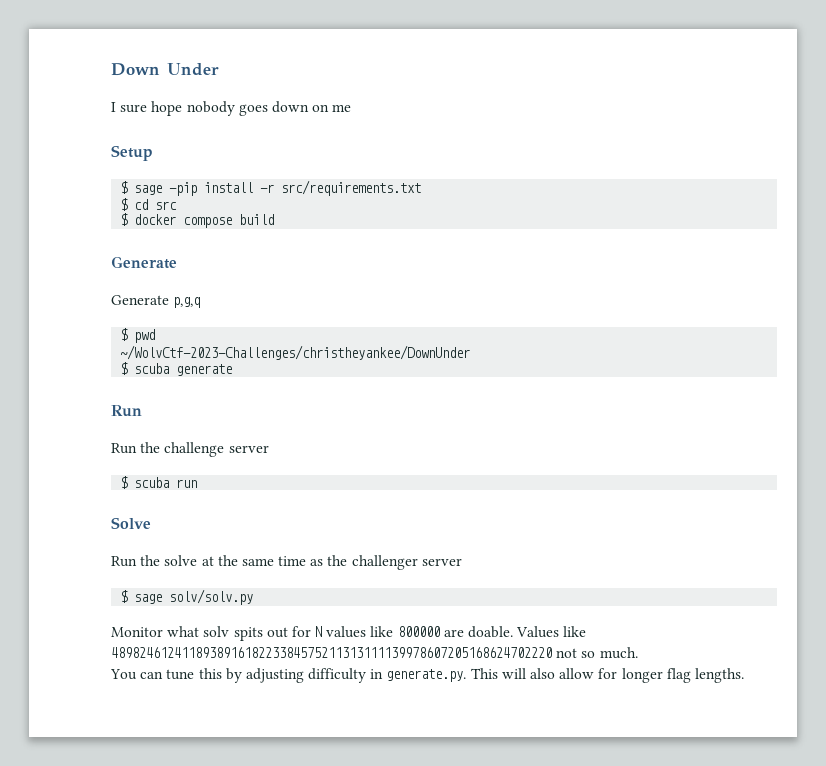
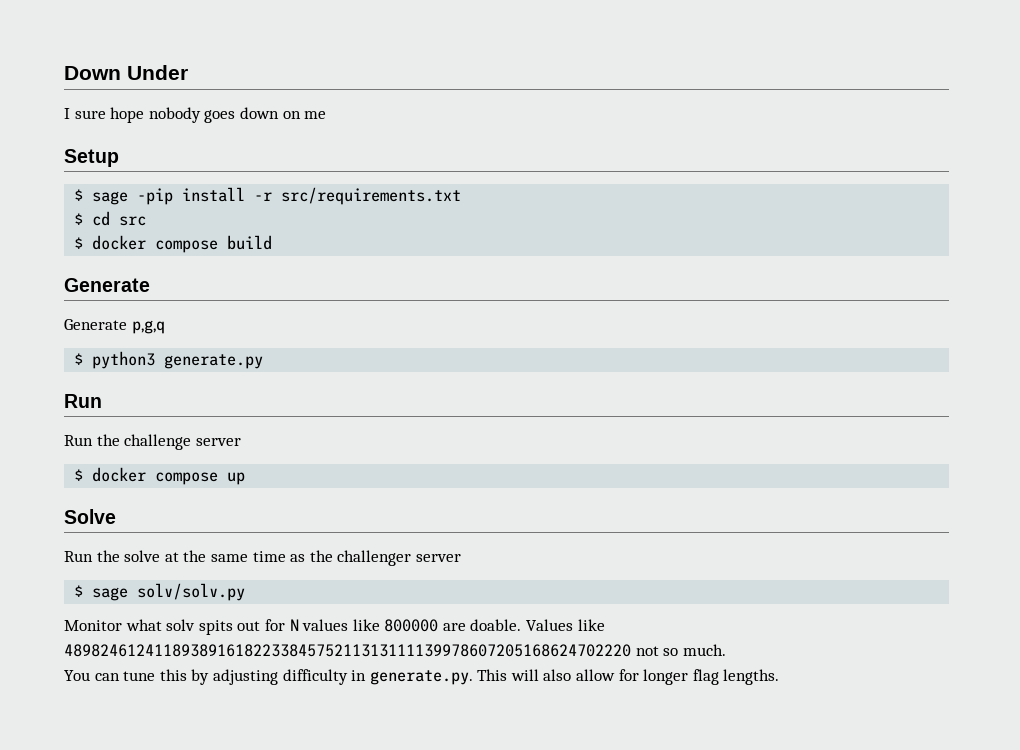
- $ pwd
- ~/WolvCtf-2023-Challenges/christheyankee/DownUnder
- $ scuba generate
+ $ python3 generate.py
- $ scuba run
+ $ docker compose up

